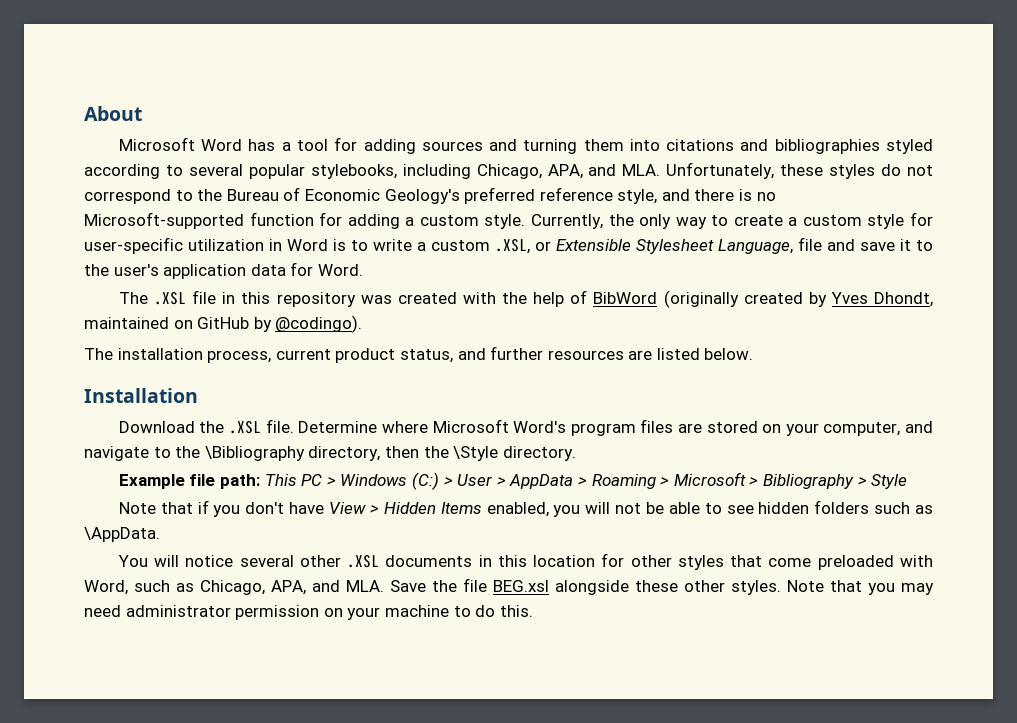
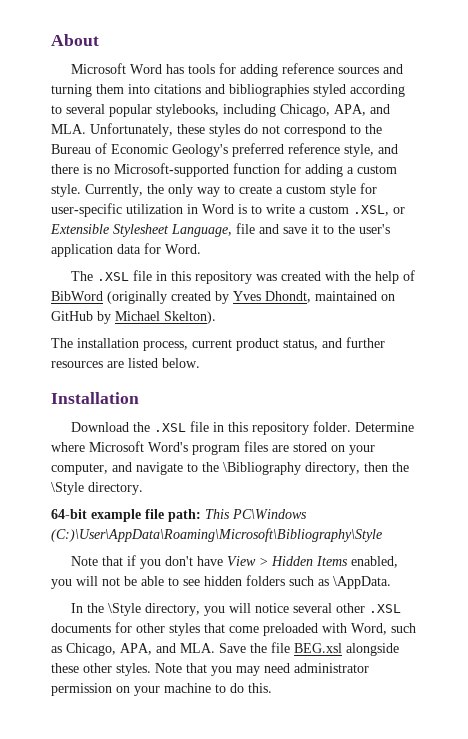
- Microsoft Word has a tool for adding sources and turning them into citations and bibliographies styled according to several popular stylebooks, including Chicago, APA, and MLA. Unfortunately, these styles do not correspond to the Bureau of Economic Geology's preferred reference style, and there is no Microsoft-supported function for adding a custom style.
+ Microsoft Word has tools for adding reference sources and turning them into citations and bibliographies styled according to several popular stylebooks, including Chicago, APA, and MLA. Unfortunately, these styles do not correspond to the Bureau of Economic Geology's preferred reference style, and there is no Microsoft-supported function for adding a custom style.
- The .XSL file in this repository was created with the help of BibWord (originally created by Yves Dhondt, maintained on GitHub by @codingo).
+ The .XSL file in this repository was created with the help of BibWord (originally created by Yves Dhondt, maintained on GitHub by Michael Skelton).
- Download the .XSL file.
+ Download the .XSL file in this repository folder.
- Example file path: This PC > Windows (C:) > User > AppData > Roaming > Microsoft > Bibliography > Style
+ 64-bit example file path: This PC\Windows (C:)\User\AppData\Roaming\Microsoft\Bibliography\Style
- You will notice several other .XSL documents in this location for other styles that come preloaded with Word, such as Chicago, APA, and MLA. Save the file BEG.xsl alongside these other styles.
+ In the \Style directory, you will notice several other .XSL documents for other styles that come preloaded with Word, such as Chicago, APA, and MLA. Save the file BEG.xsl alongside these other styles.

